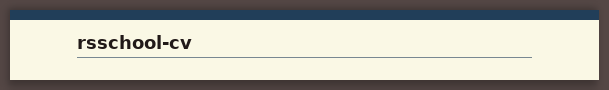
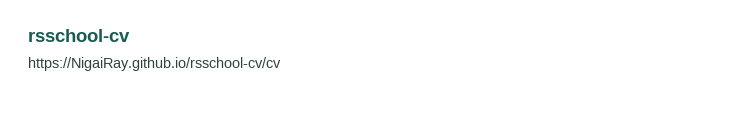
+ https://NigaiRay.github.io/rsschool-cv/cv

